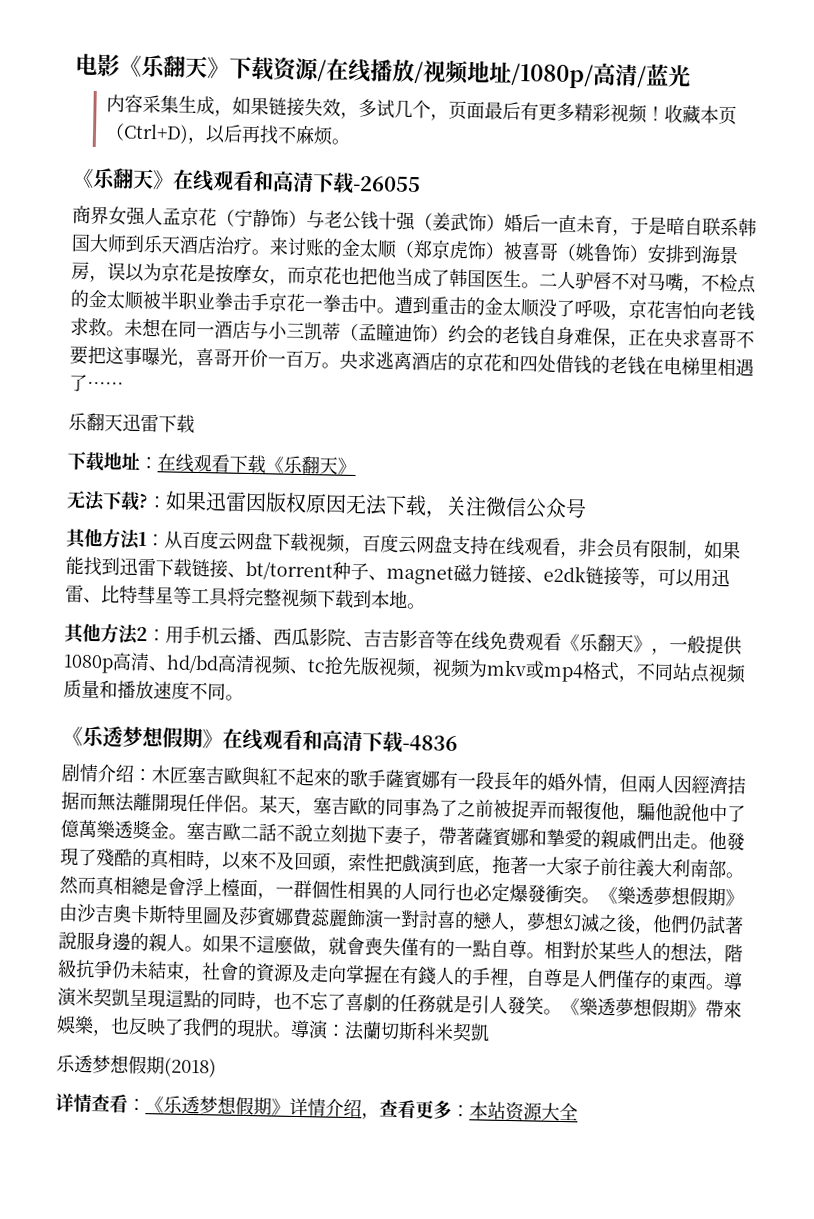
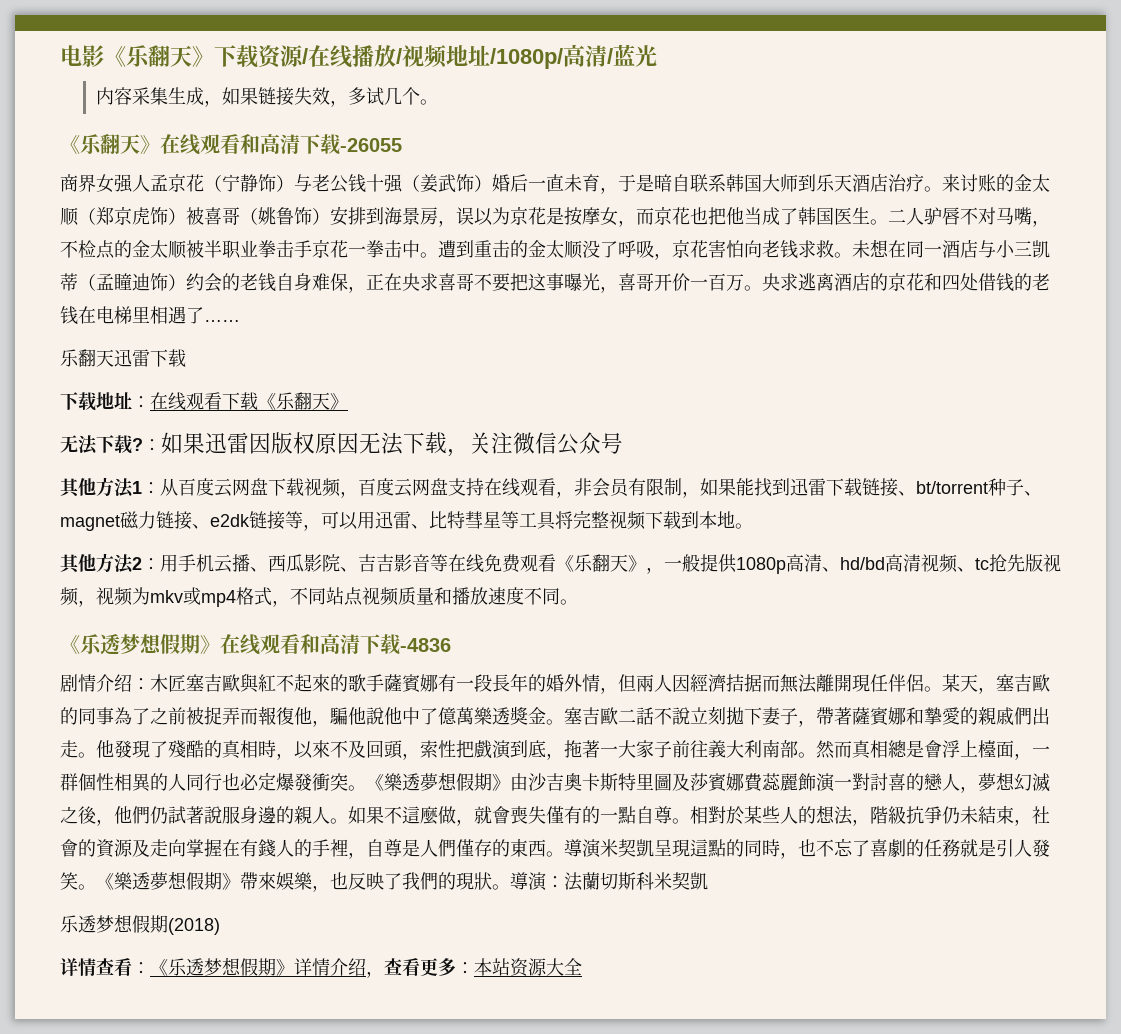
- 内容采集生成，如果链接失效，多试几个，页面最后有更多精彩视频！收藏本页（Ctrl+D)，以后再找不麻烦。
+ 内容采集生成，如果链接失效，多试几个。

